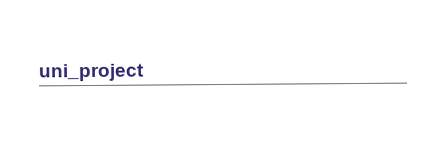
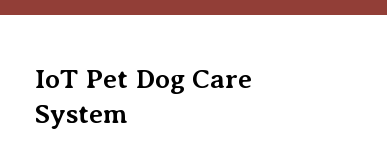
- uni_project
+ IoT Pet Dog Care System

